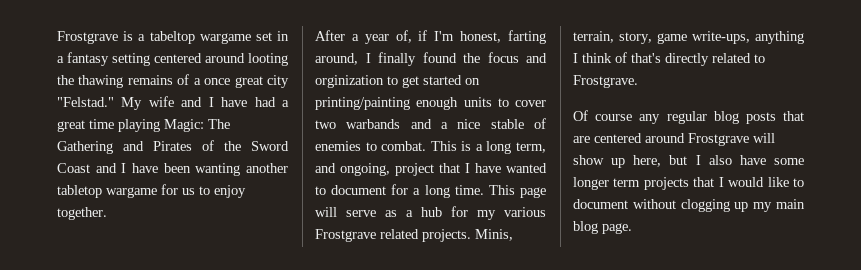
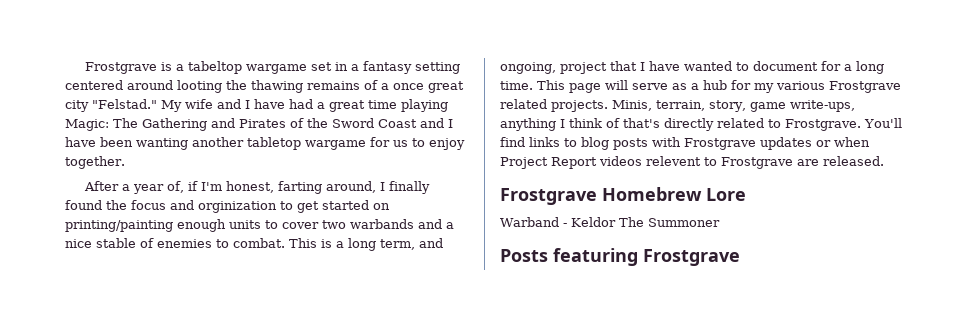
- Minis, terrain, story, game write-ups, anything I think of that's directly related to Frostgrave.
- Of course any regular blog posts that are centered around Frostgrave will show up here, but I also have some longer term projects that I would like to document without clogging up my main blog page.
+ Minis, terrain, story, game write-ups, anything I think of that's directly related to Frostgrave. You'll find links to blog posts with Frostgrave updates or when Project Report videos relevent to Frostgrave are released.
+ Frostgrave Homebrew Lore
+ Warband - Keldor The Summoner
+ Posts featuring Frostgrave

